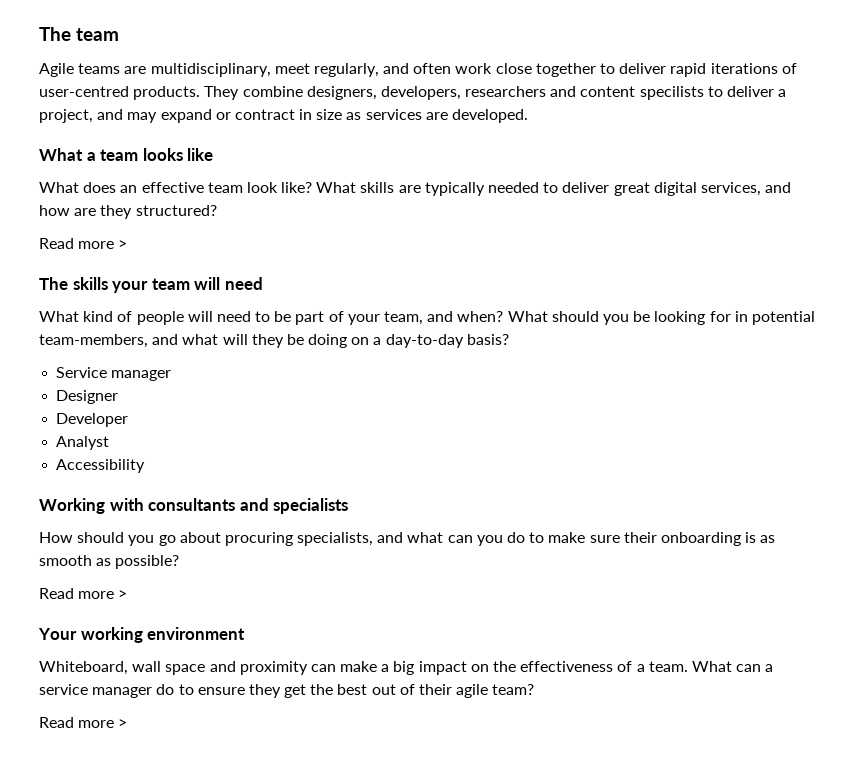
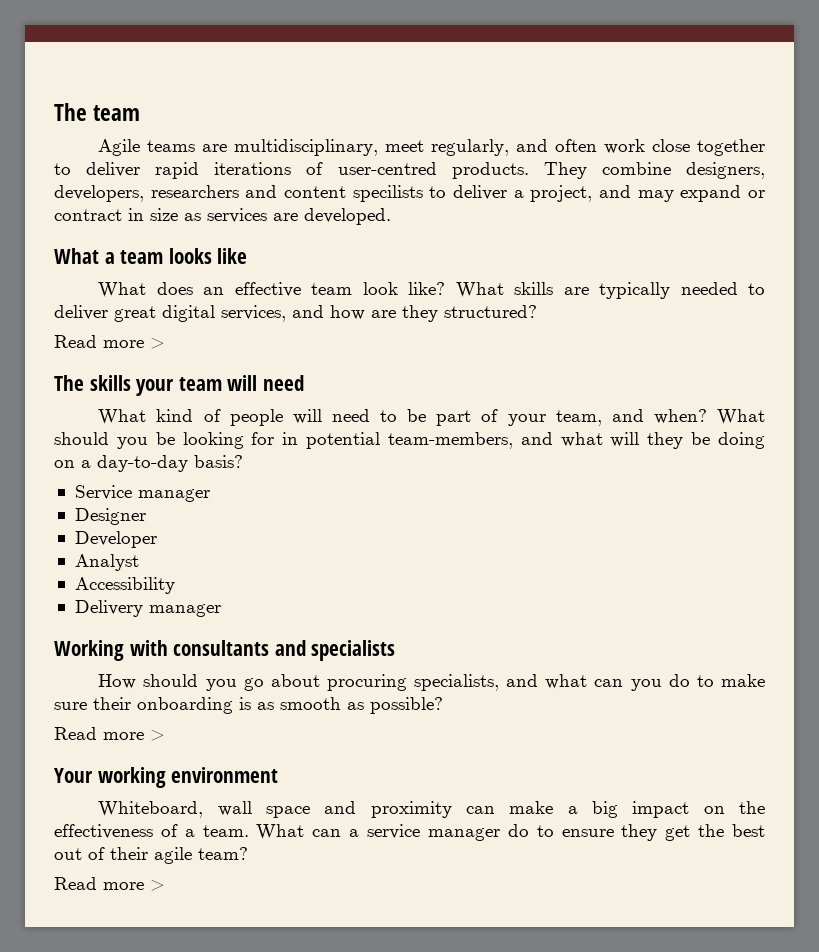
+ Delivery manager

